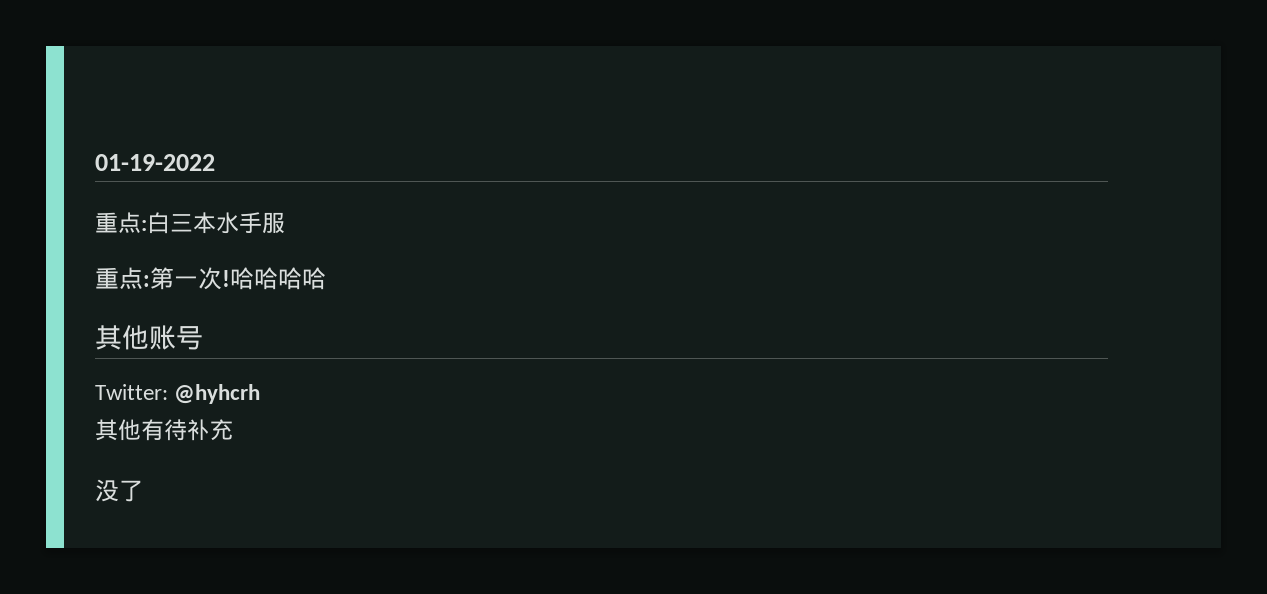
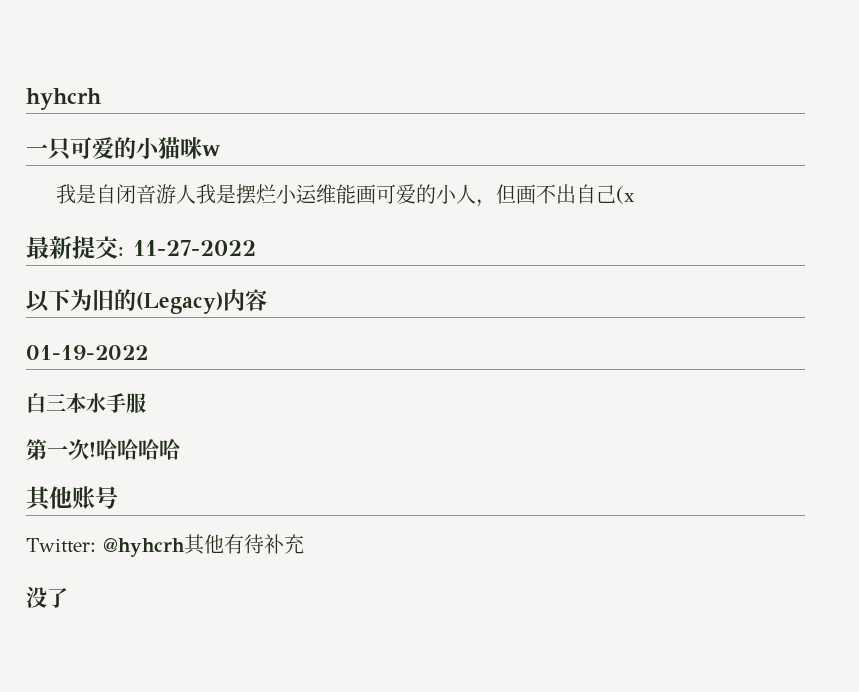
+ hyhcrh
+ 一只可爱的小猫咪w
+ 我是自闭音游人我是摆烂小运维能画可爱的小人，但画不出自己(x
+ 最新提交: 11-27-2022
+ 以下为旧的(Legacy)内容
- 重点:白三本水手服
+ 白三本水手服
- 重点:第一次!
+ 第一次!
- Twitter: @hyhcrh
- 其他有待补充
+ Twitter: @hyhcrh其他有待补充

